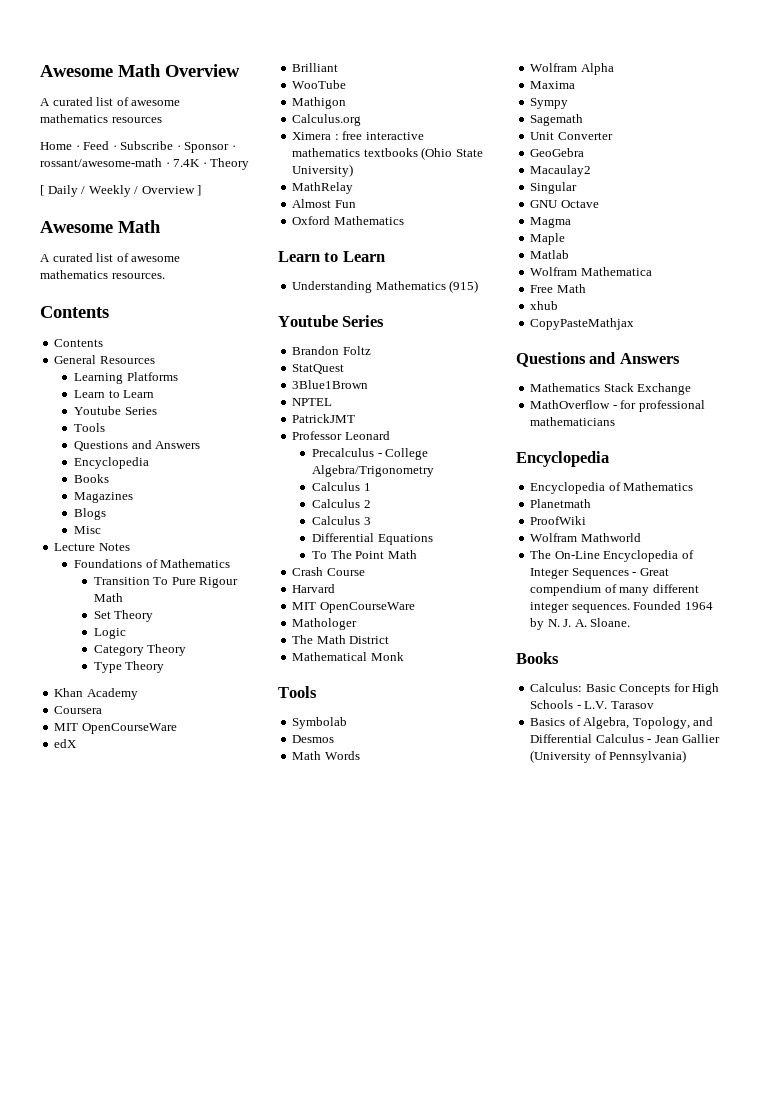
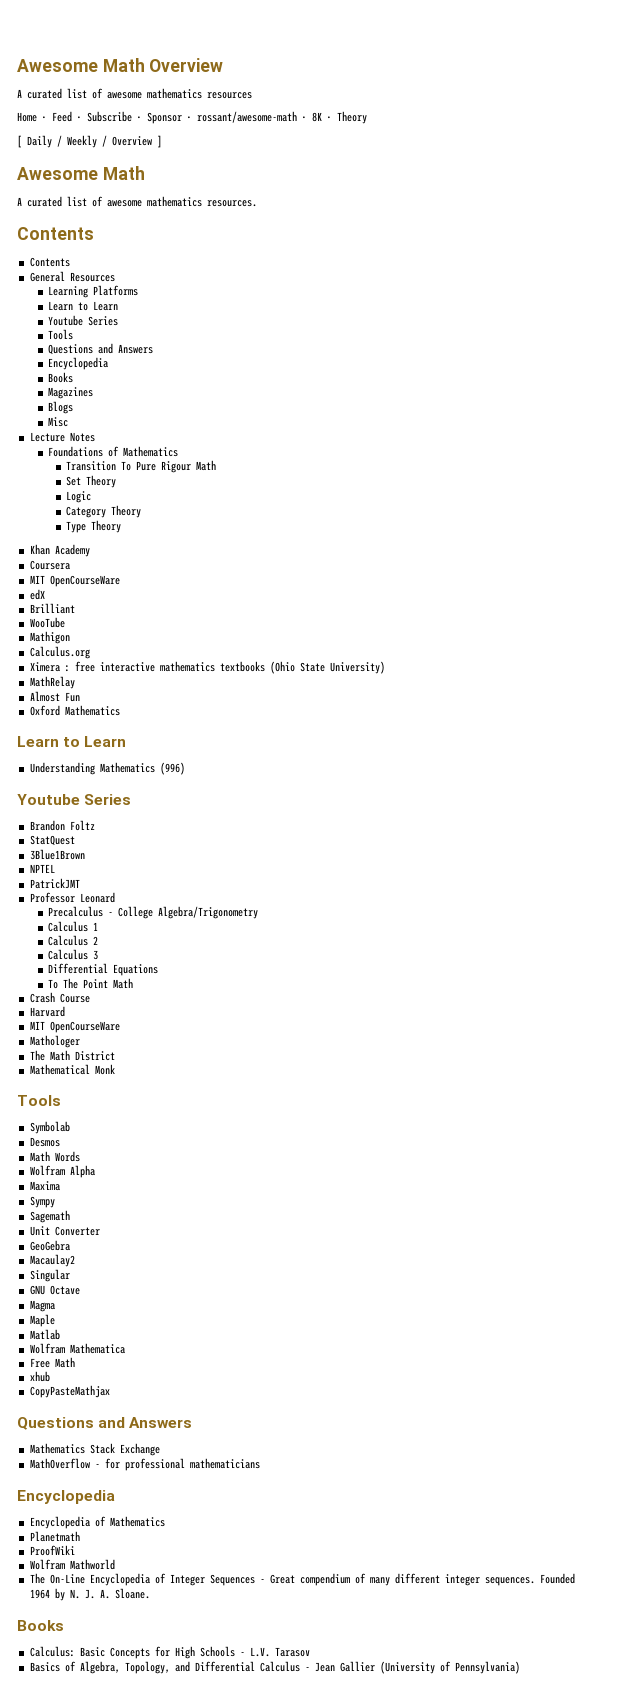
- Home · Feed · Subscribe · Sponsor · rossant/awesome-math · 7.4K · Theory
+ Home · Feed · Subscribe · Sponsor · rossant/awesome-math · 8K · Theory
- Understanding Mathematics (915)
+ Understanding Mathematics (996)

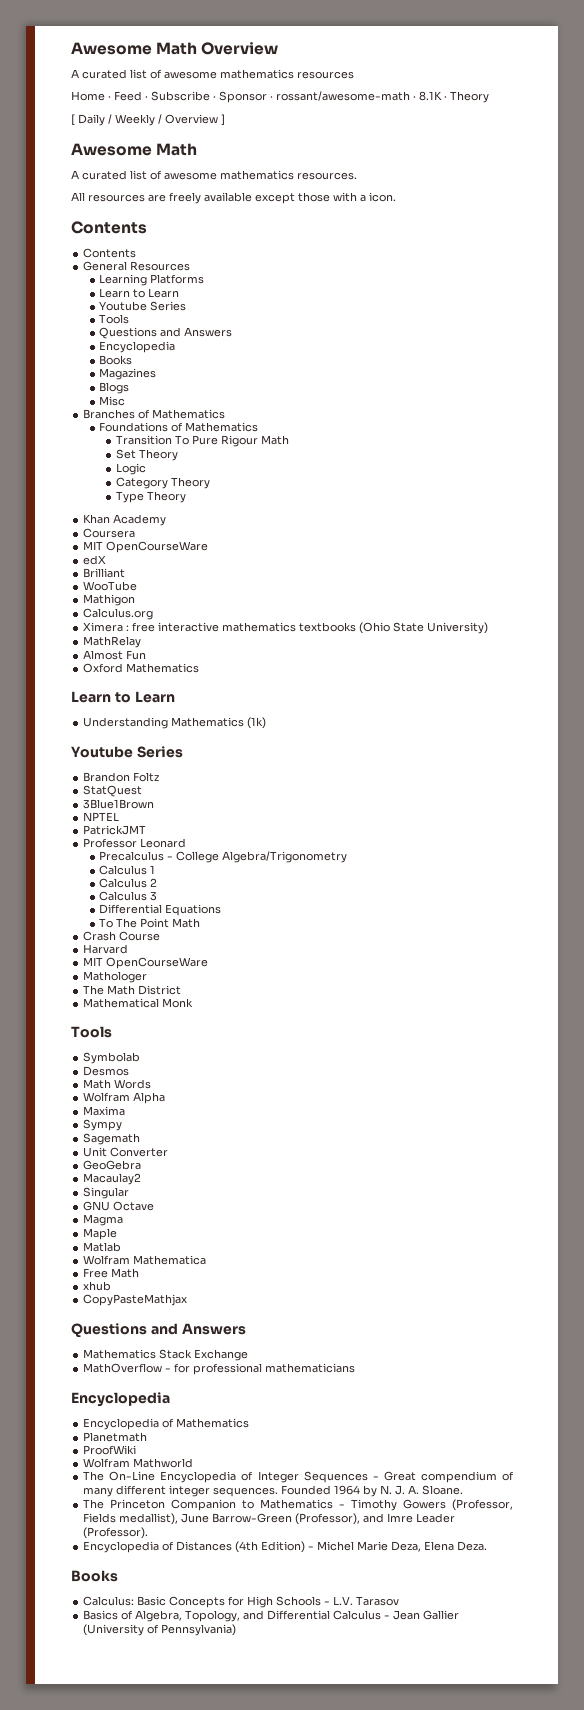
- Home · Feed · Subscribe · Sponsor · rossant/awesome-math · 8K · Theory
+ Home · Feed · Subscribe · Sponsor · rossant/awesome-math · 8.1K · Theory
+ All resources are freely available except those with a icon.
- Lecture Notes
+ Branches of Mathematics
- Understanding Mathematics (996)
+ Understanding Mathematics (1k)
+ The Princeton Companion to Mathematics - Timothy Gowers (Professor, Fields medallist), June Barrow-Green (Professor), and Imre Leader (Professor).
+ Encyclopedia of Distances (4th Edition) - Michel Marie Deza, Elena Deza.

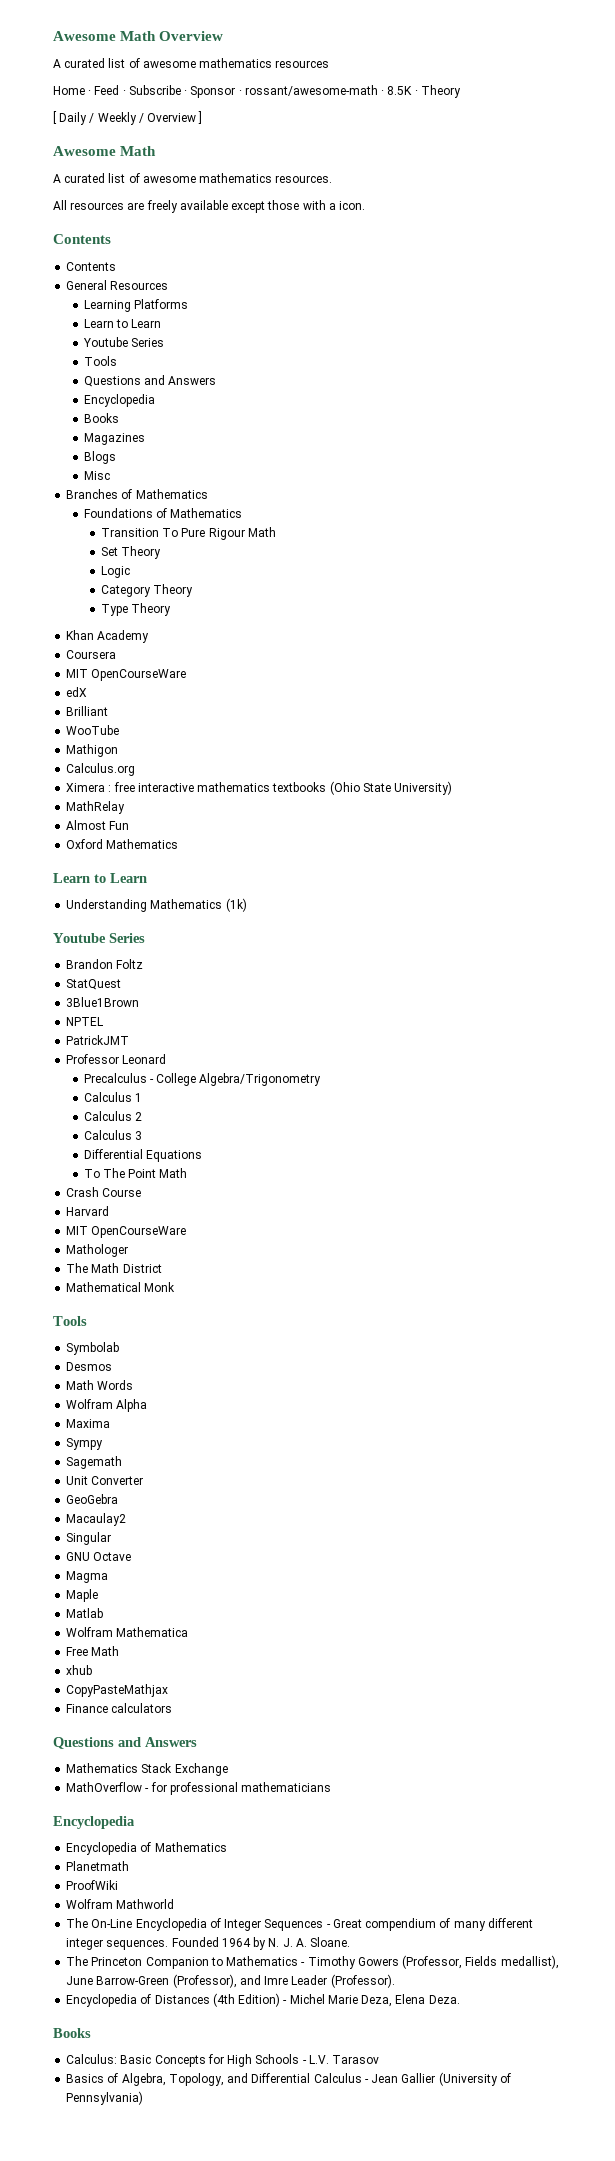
- Home · Feed · Subscribe · Sponsor · rossant/awesome-math · 8.1K · Theory
+ Home · Feed · Subscribe · Sponsor · rossant/awesome-math · 8.5K · Theory
+ Finance calculators

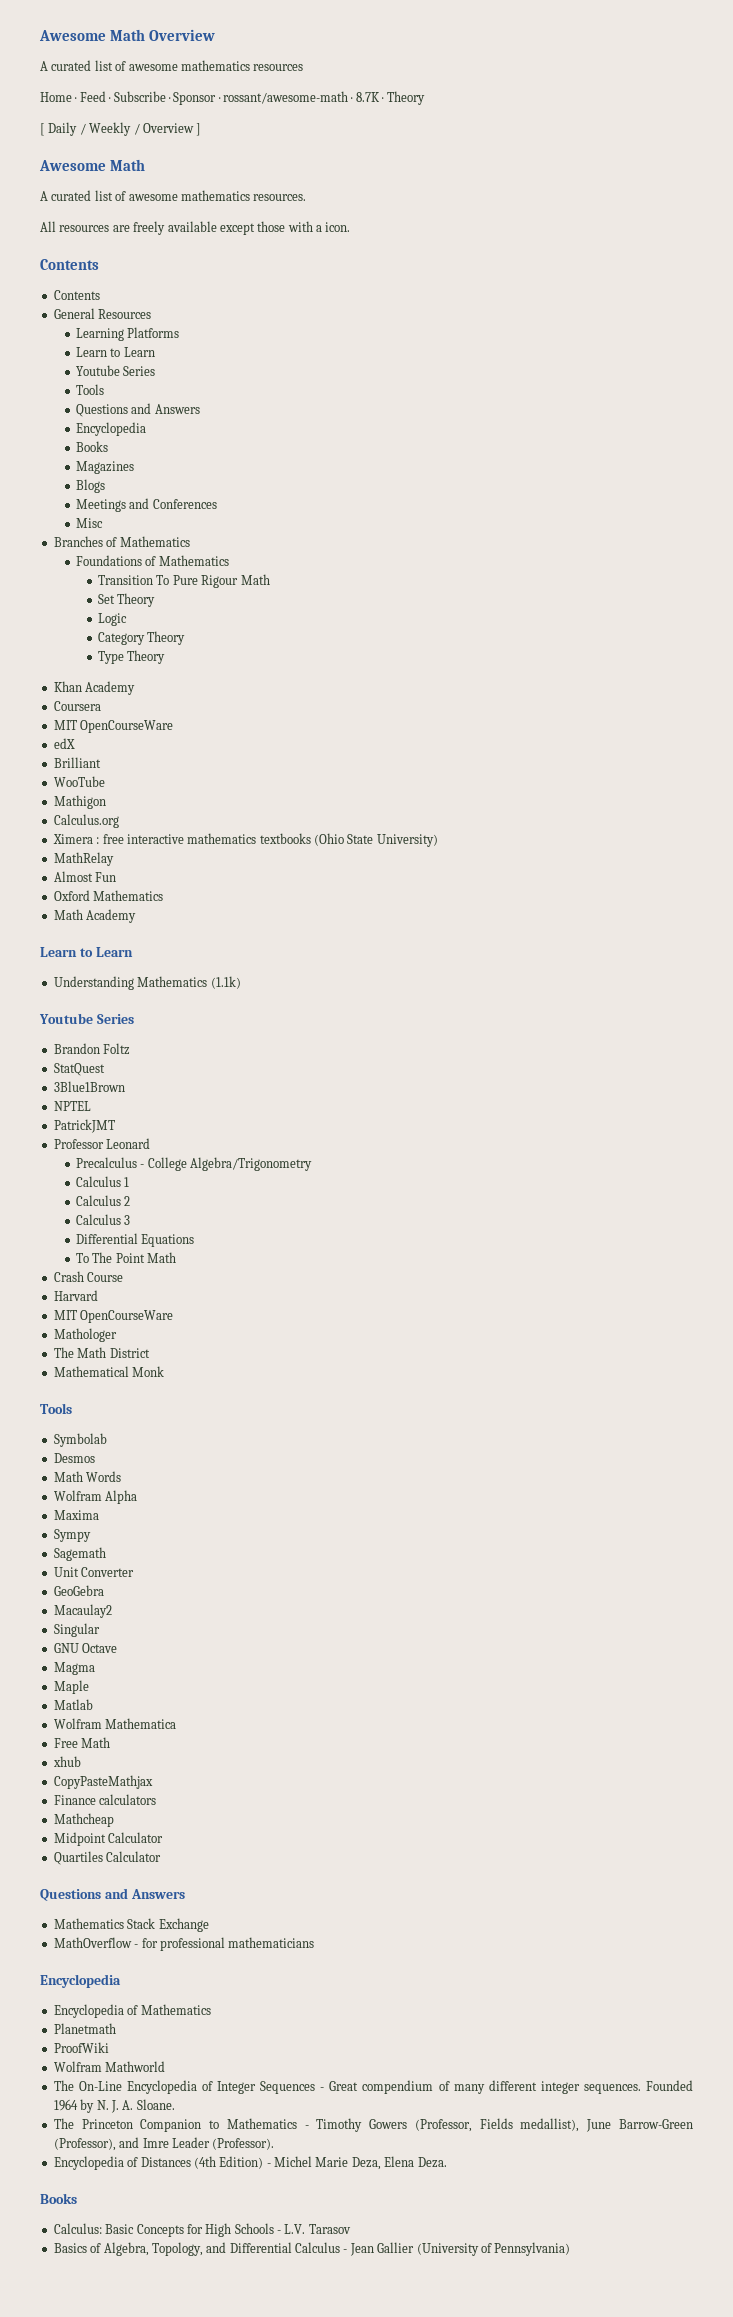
- Home · Feed · Subscribe · Sponsor · rossant/awesome-math · 8.5K · Theory
+ Home · Feed · Subscribe · Sponsor · rossant/awesome-math · 8.7K · Theory
+ Meetings and Conferences
+ Math Academy
- Understanding Mathematics (1k)
+ Understanding Mathematics (1.1k)
+ Mathcheap
+ Midpoint Calculator
+ Quartiles Calculator

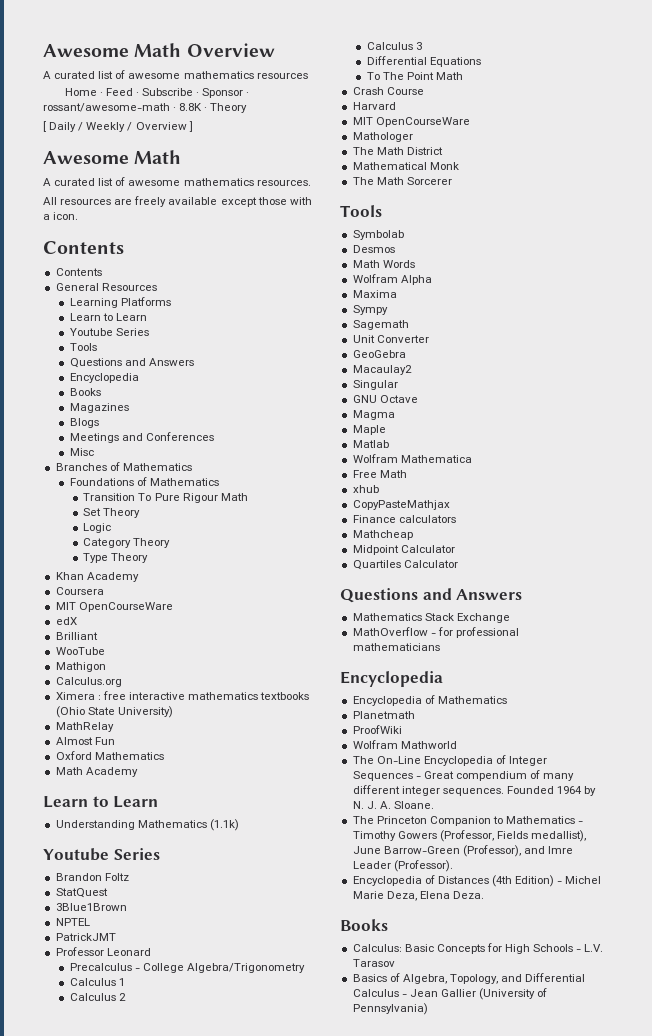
- Home · Feed · Subscribe · Sponsor · rossant/awesome-math · 8.7K · Theory
+ Home · Feed · Subscribe · Sponsor · rossant/awesome-math · 8.8K · Theory
+ The Math Sorcerer

